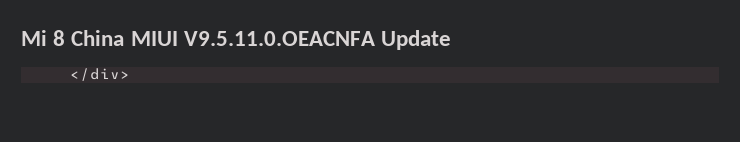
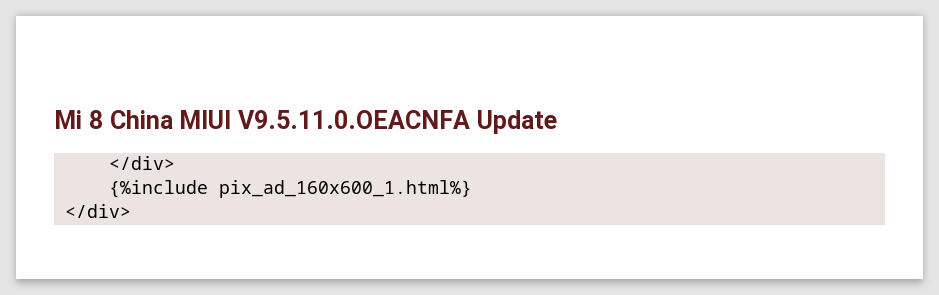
+ {%include pix_ad_160x600_1.html%}
+ </div>

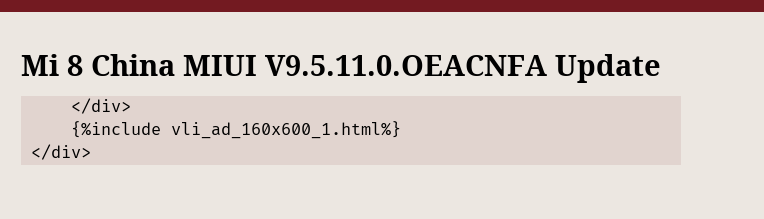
- {%include pix_ad_160x600_1.html%}
+ {%include vli_ad_160x600_1.html%}

